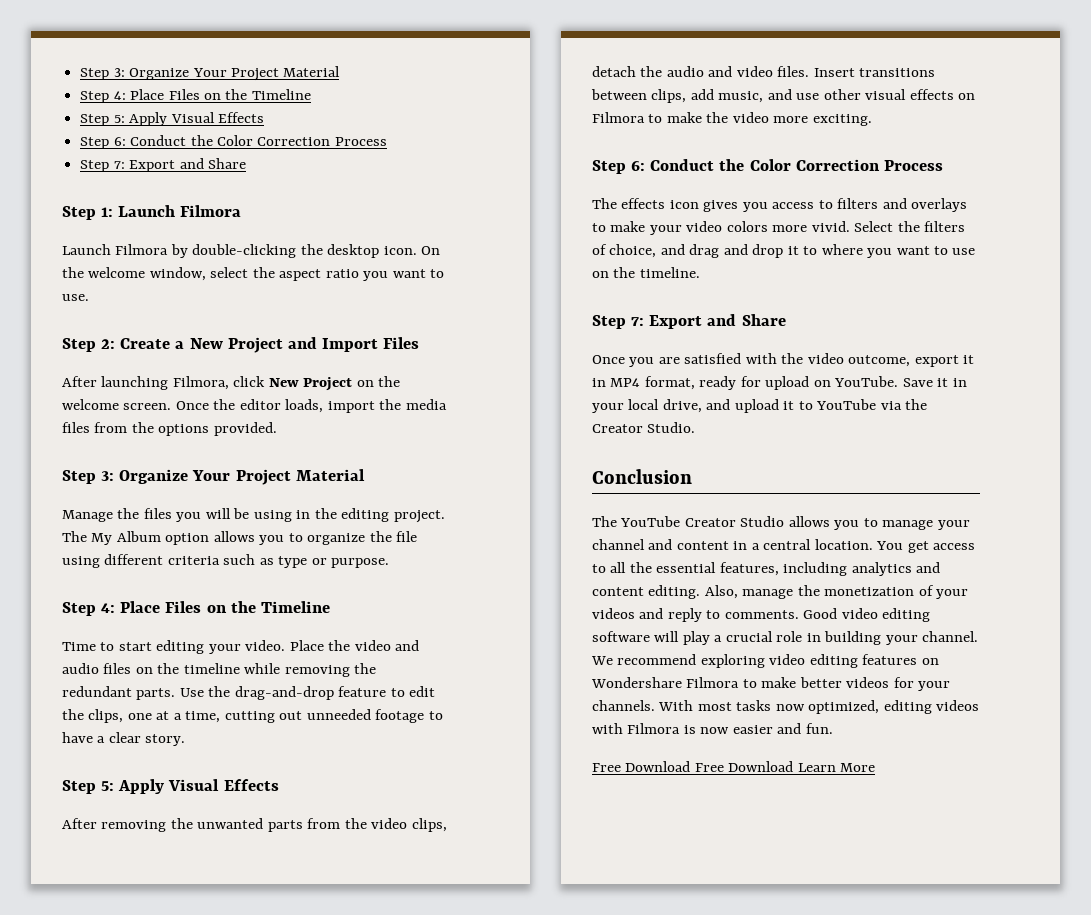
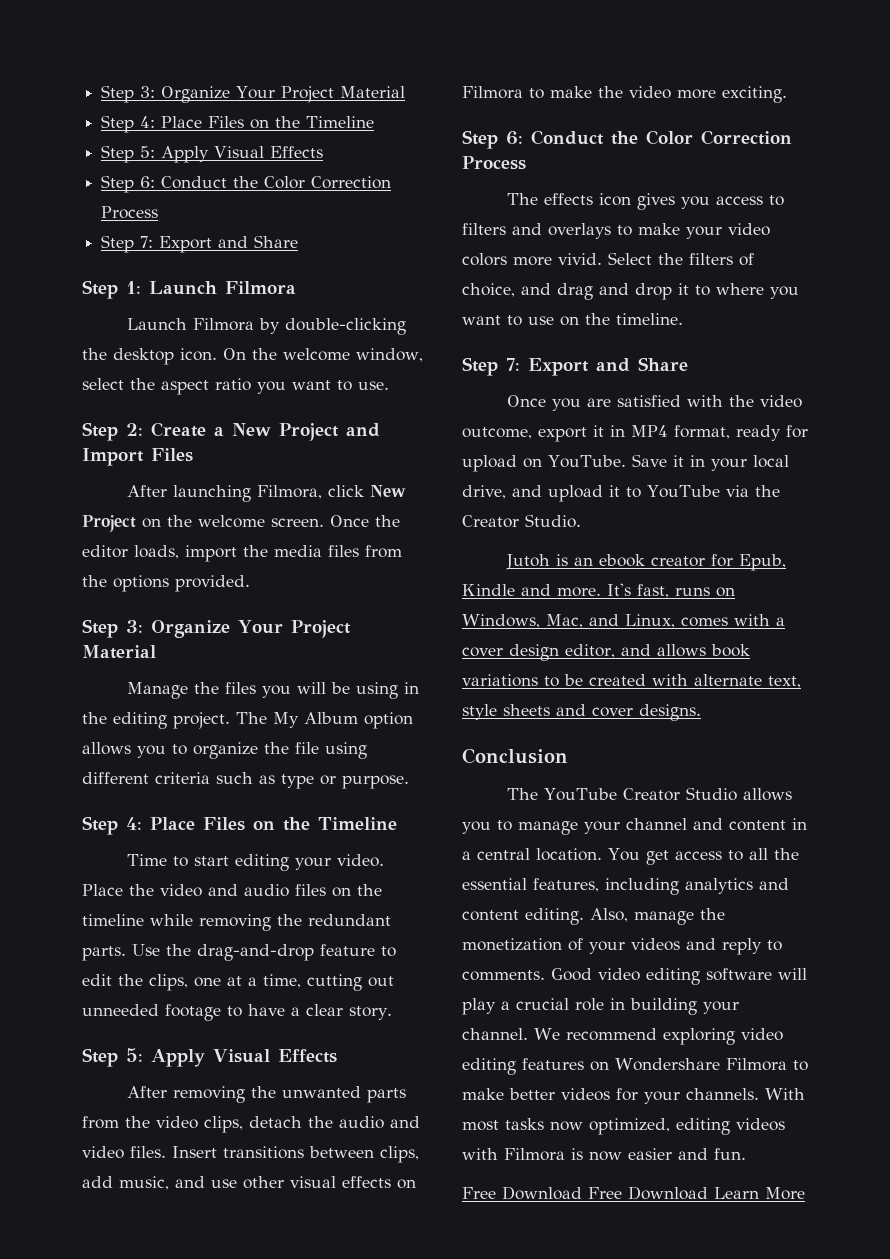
+ Jutoh is an ebook creator for Epub, Kindle and more. It's fast, runs on Windows, Mac, and Linux, comes with a cover design editor, and allows book variations to be created with alternate text, style sheets and cover designs.

